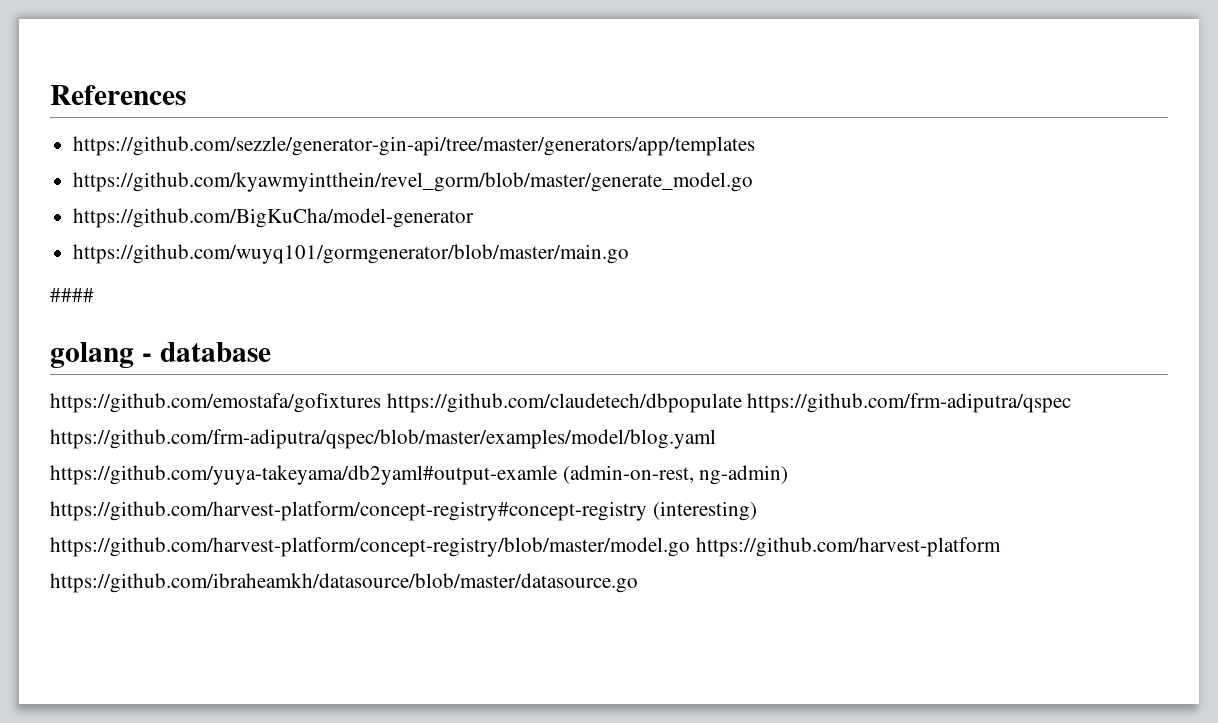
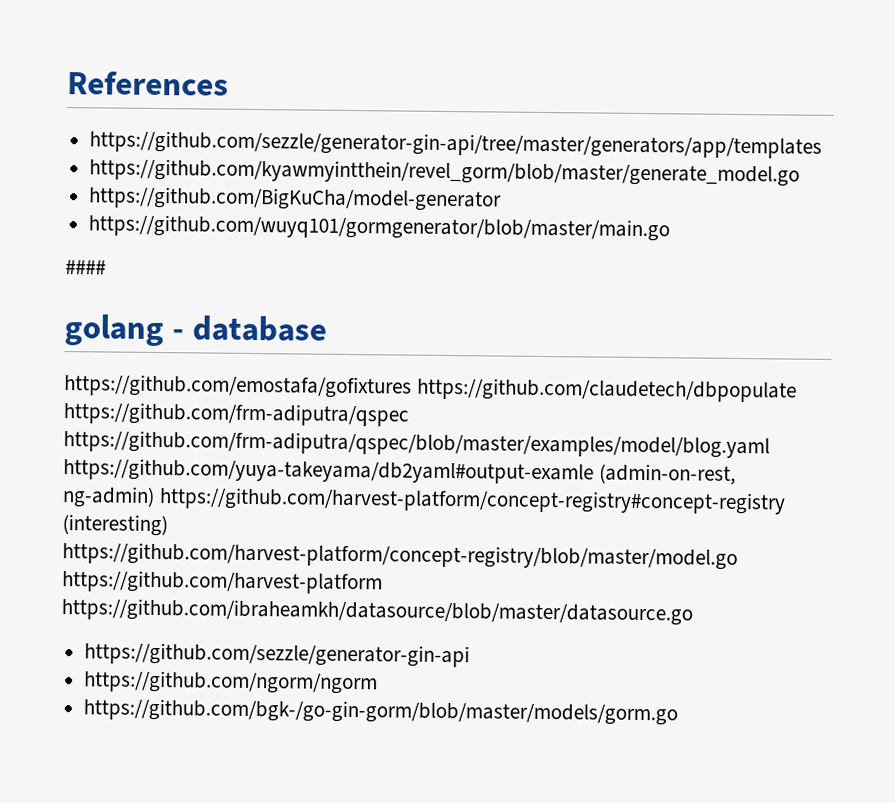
+ https://github.com/sezzle/generator-gin-api
+ https://github.com/ngorm/ngorm
+ https://github.com/bgk-/go-gin-gorm/blob/master/models/gorm.go

